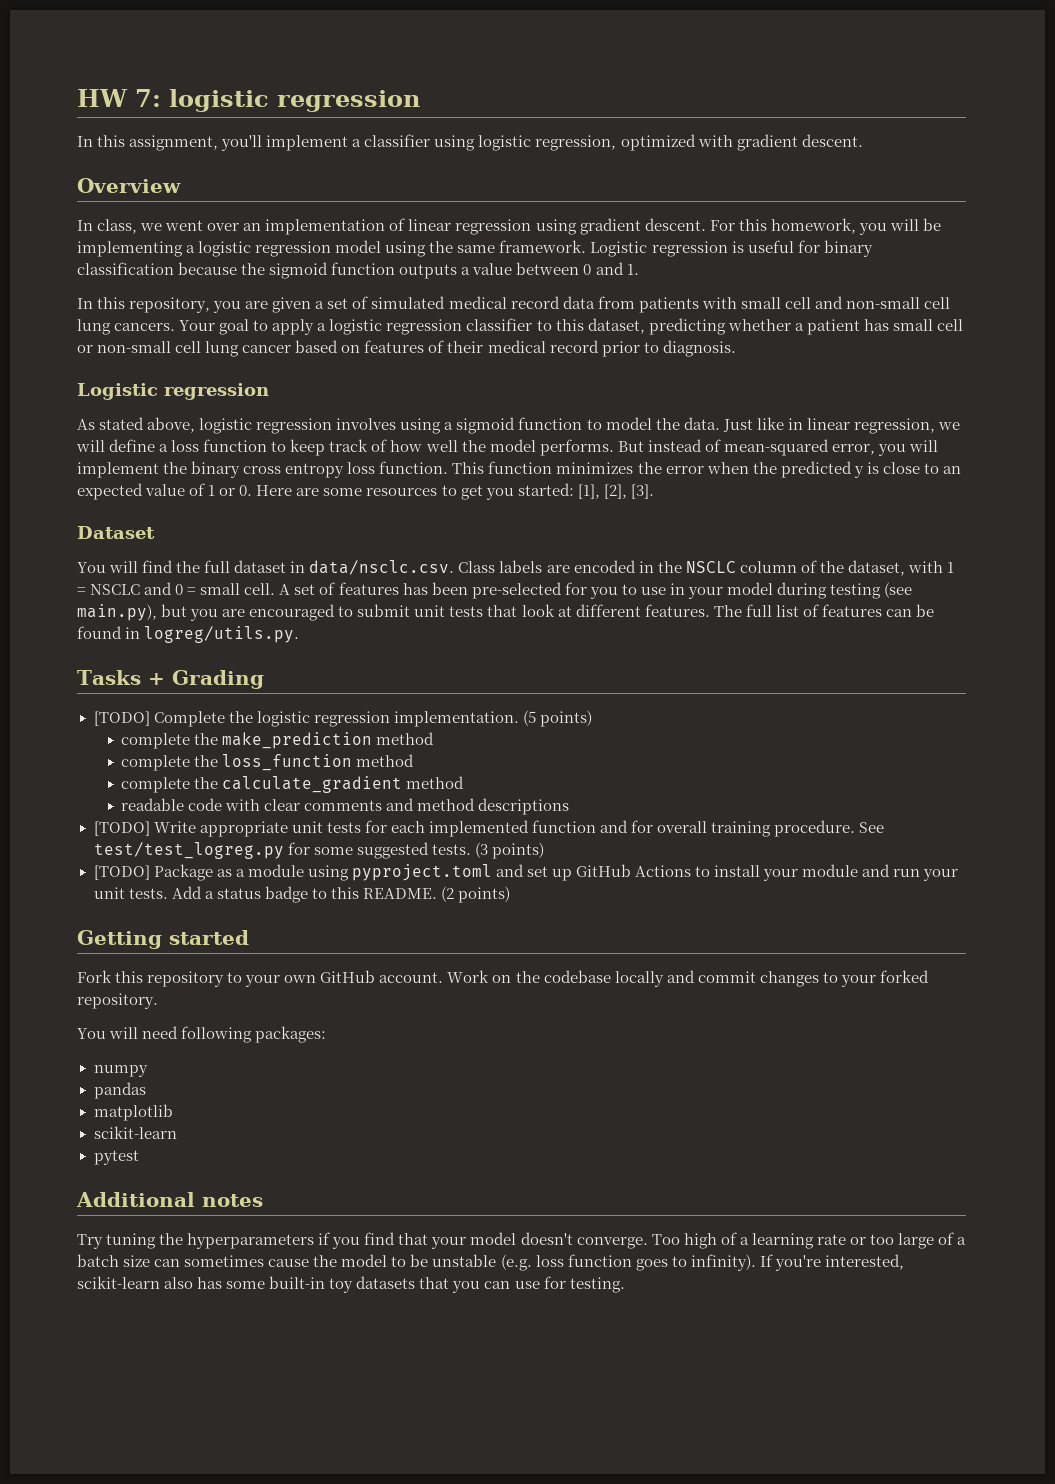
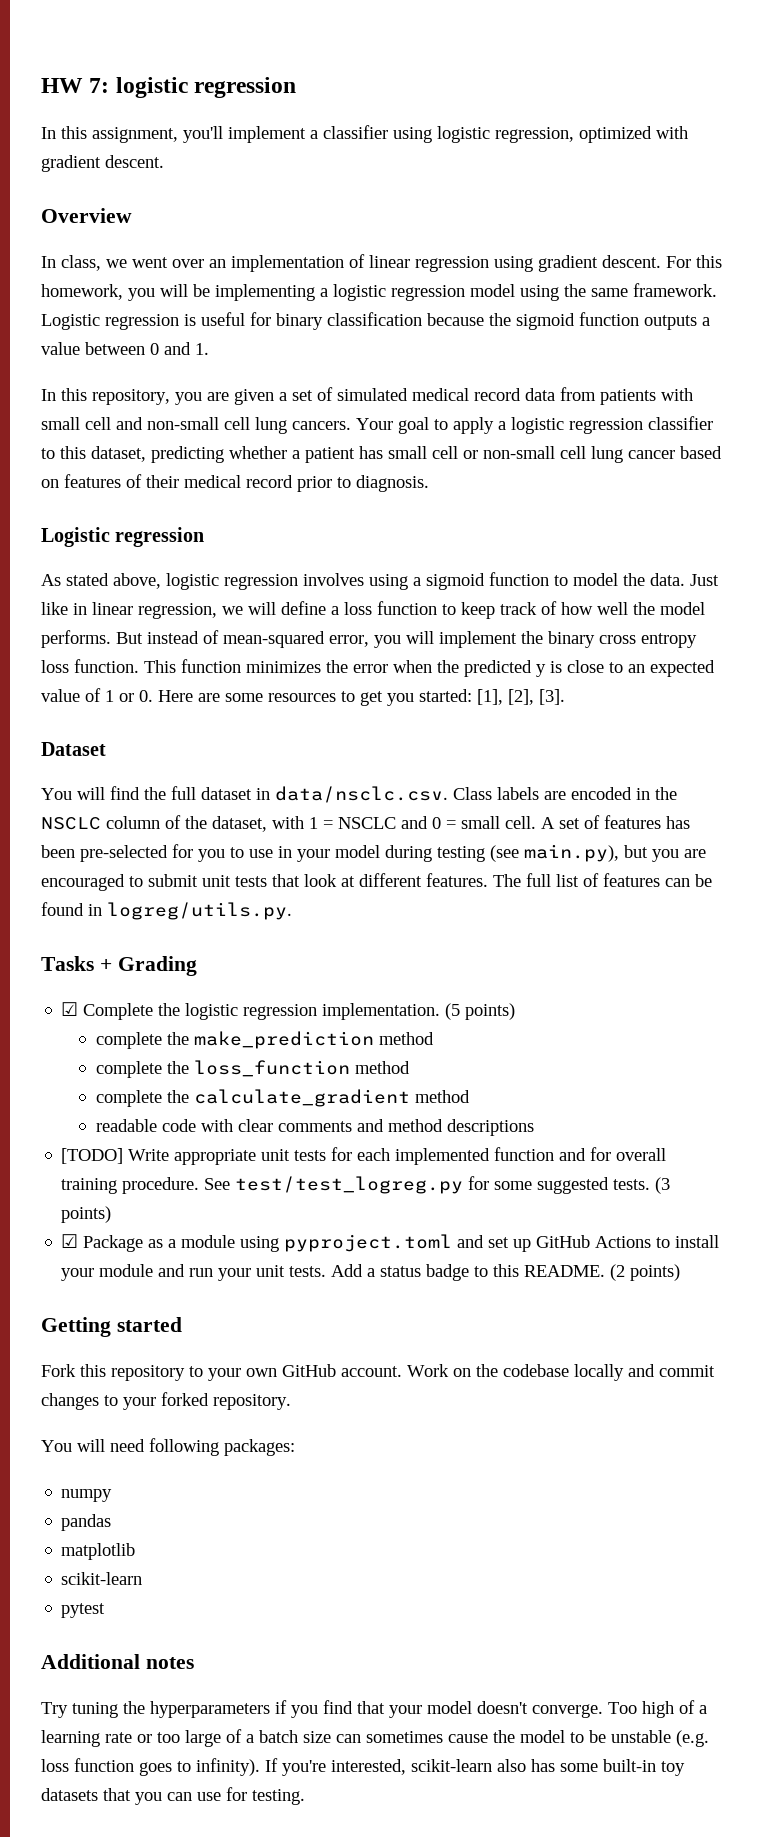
- [TODO] Complete the logistic regression implementation.
+ ☑ Complete the logistic regression implementation.
- [TODO] Package as a module using pyproject.toml and set up GitHub Actions to install your module and run your unit tests.
+ ☑ Package as a module using pyproject.toml and set up GitHub Actions to install your module and run your unit tests.

